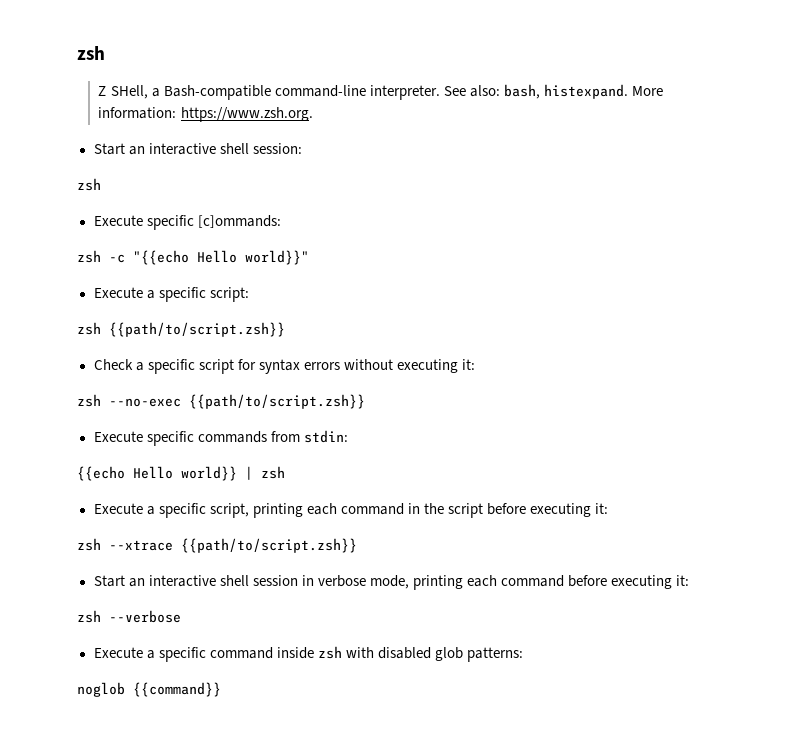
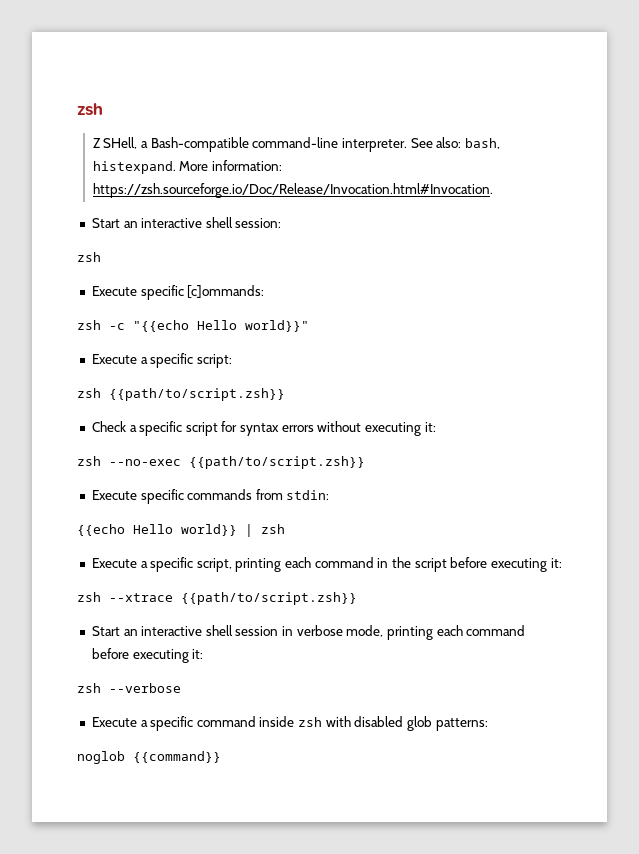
- More information: https://www.zsh.org.
+ More information: https://zsh.sourceforge.io/Doc/Release/Invocation.html#Invocation.

